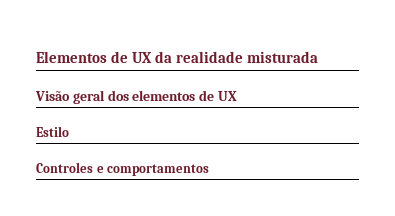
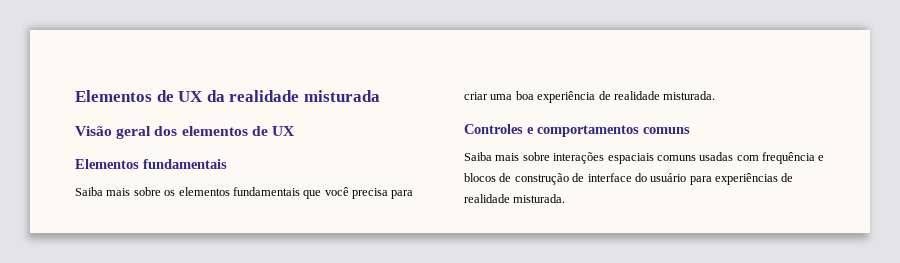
- Estilo
- Controles e comportamentos
+ Elementos fundamentais
+ Saiba mais sobre os elementos fundamentais que você precisa para criar uma boa experiência de realidade misturada.
+ Controles e comportamentos comuns
+ Saiba mais sobre interações espaciais comuns usadas com frequência e blocos de construção de interface do usuário para experiências de realidade misturada.

